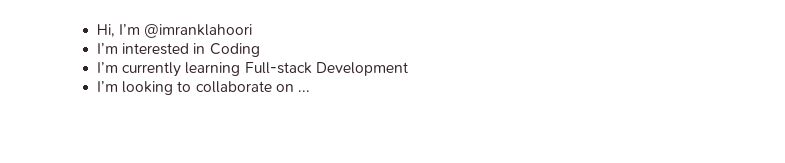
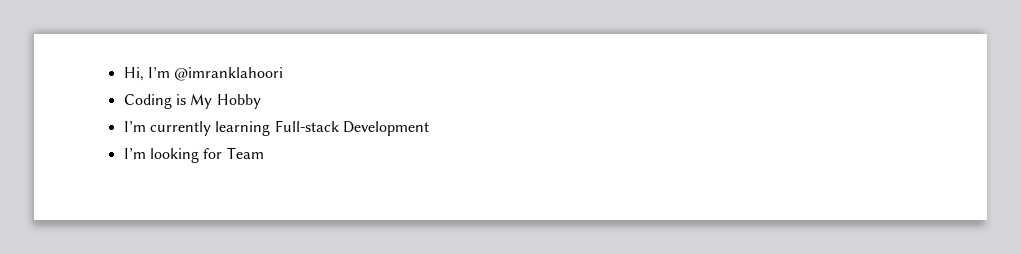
- I’m interested in Coding
+ Coding is My Hobby
- I’m looking to collaborate on ...
+ I’m looking for Team

